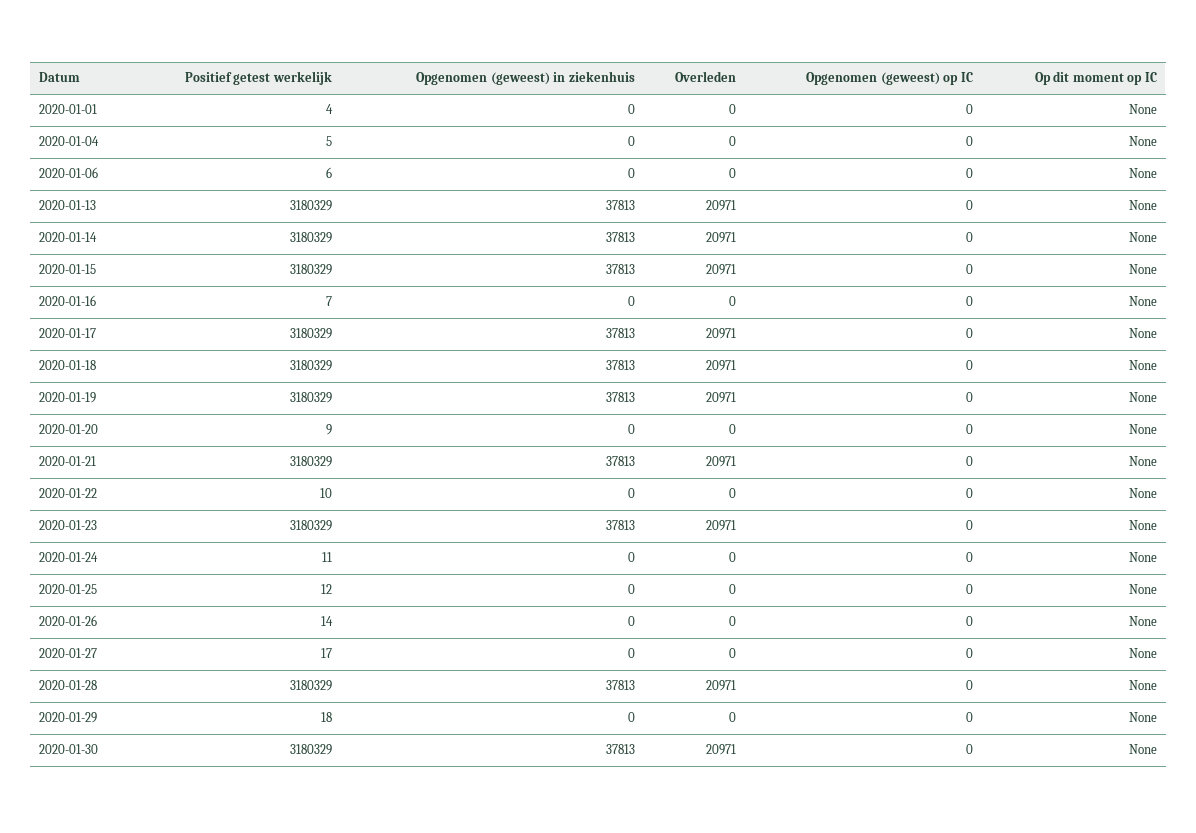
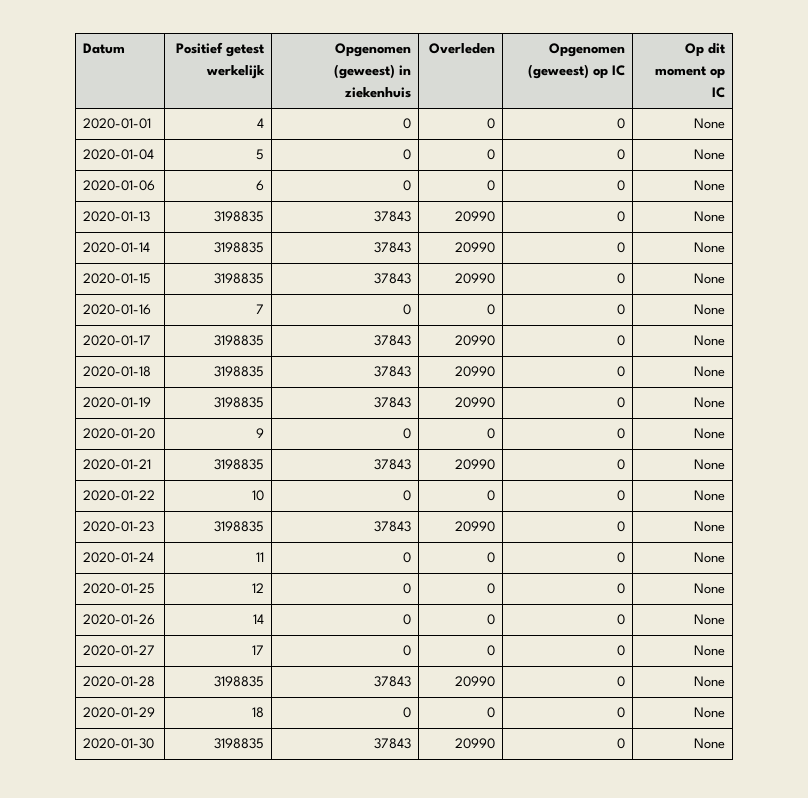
- 2020-01-13 | 3180329 | 37813 | 20971 | 0 | None
+ 2020-01-13 | 3198835 | 37843 | 20990 | 0 | None
- 2020-01-14 | 3180329 | 37813 | 20971 | 0 | None
+ 2020-01-14 | 3198835 | 37843 | 20990 | 0 | None
- 2020-01-15 | 3180329 | 37813 | 20971 | 0 | None
+ 2020-01-15 | 3198835 | 37843 | 20990 | 0 | None
- 2020-01-17 | 3180329 | 37813 | 20971 | 0 | None
+ 2020-01-17 | 3198835 | 37843 | 20990 | 0 | None
- 2020-01-18 | 3180329 | 37813 | 20971 | 0 | None
+ 2020-01-18 | 3198835 | 37843 | 20990 | 0 | None
- 2020-01-19 | 3180329 | 37813 | 20971 | 0 | None
+ 2020-01-19 | 3198835 | 37843 | 20990 | 0 | None
- 2020-01-21 | 3180329 | 37813 | 20971 | 0 | None
+ 2020-01-21 | 3198835 | 37843 | 20990 | 0 | None
- 2020-01-23 | 3180329 | 37813 | 20971 | 0 | None
+ 2020-01-23 | 3198835 | 37843 | 20990 | 0 | None
- 2020-01-28 | 3180329 | 37813 | 20971 | 0 | None
+ 2020-01-28 | 3198835 | 37843 | 20990 | 0 | None
- 2020-01-30 | 3180329 | 37813 | 20971 | 0 | None
+ 2020-01-30 | 3198835 | 37843 | 20990 | 0 | None

